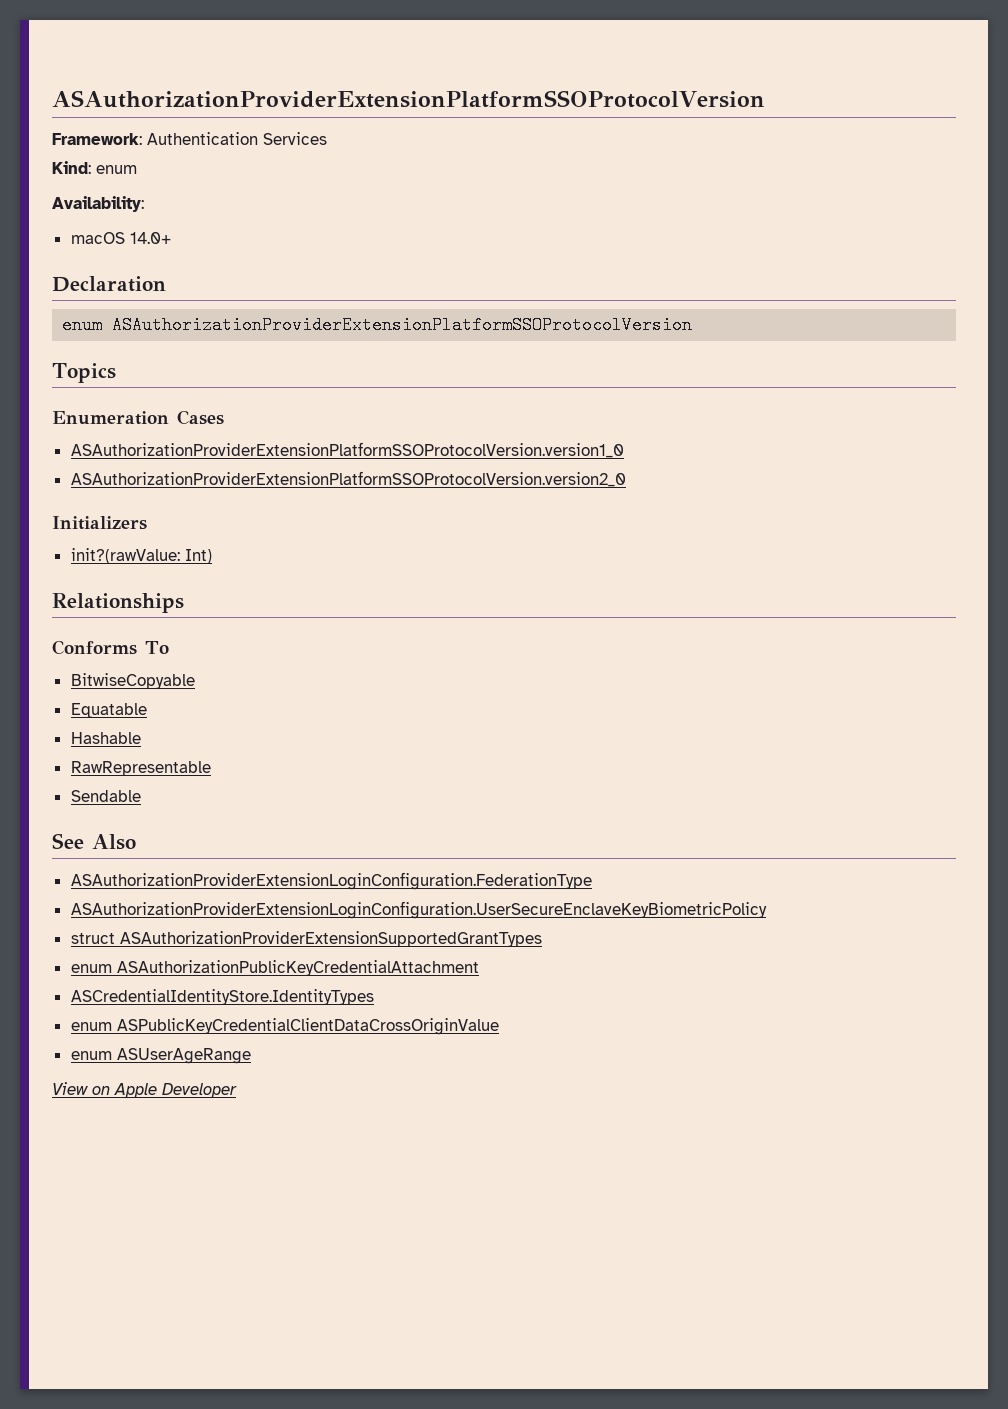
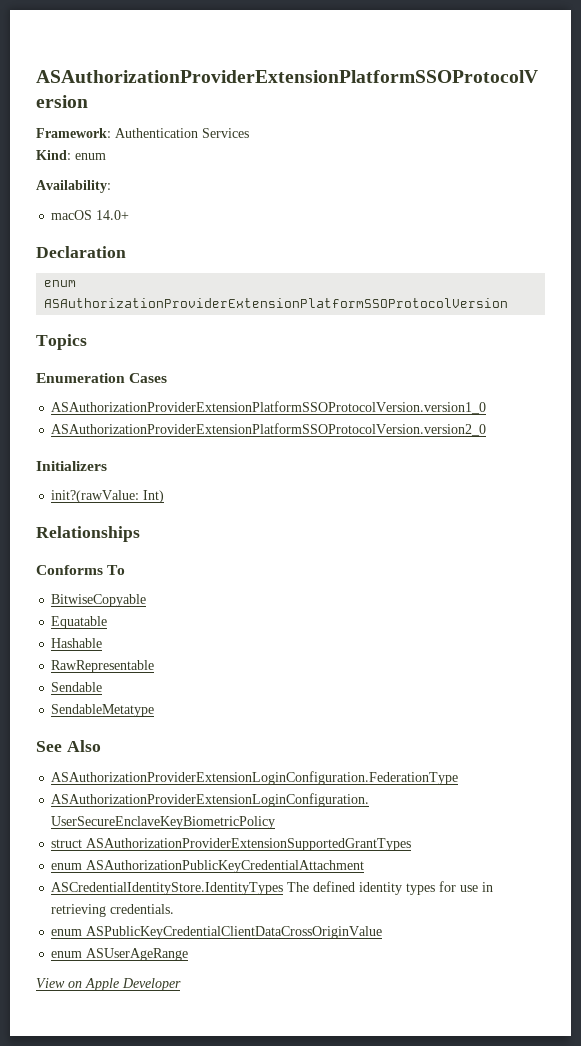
+ SendableMetatype
- ASCredentialIdentityStore.IdentityTypes
+ ASCredentialIdentityStore.IdentityTypes The defined identity types for use in retrieving credentials.

